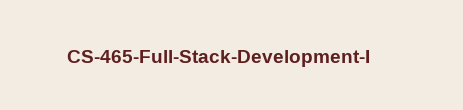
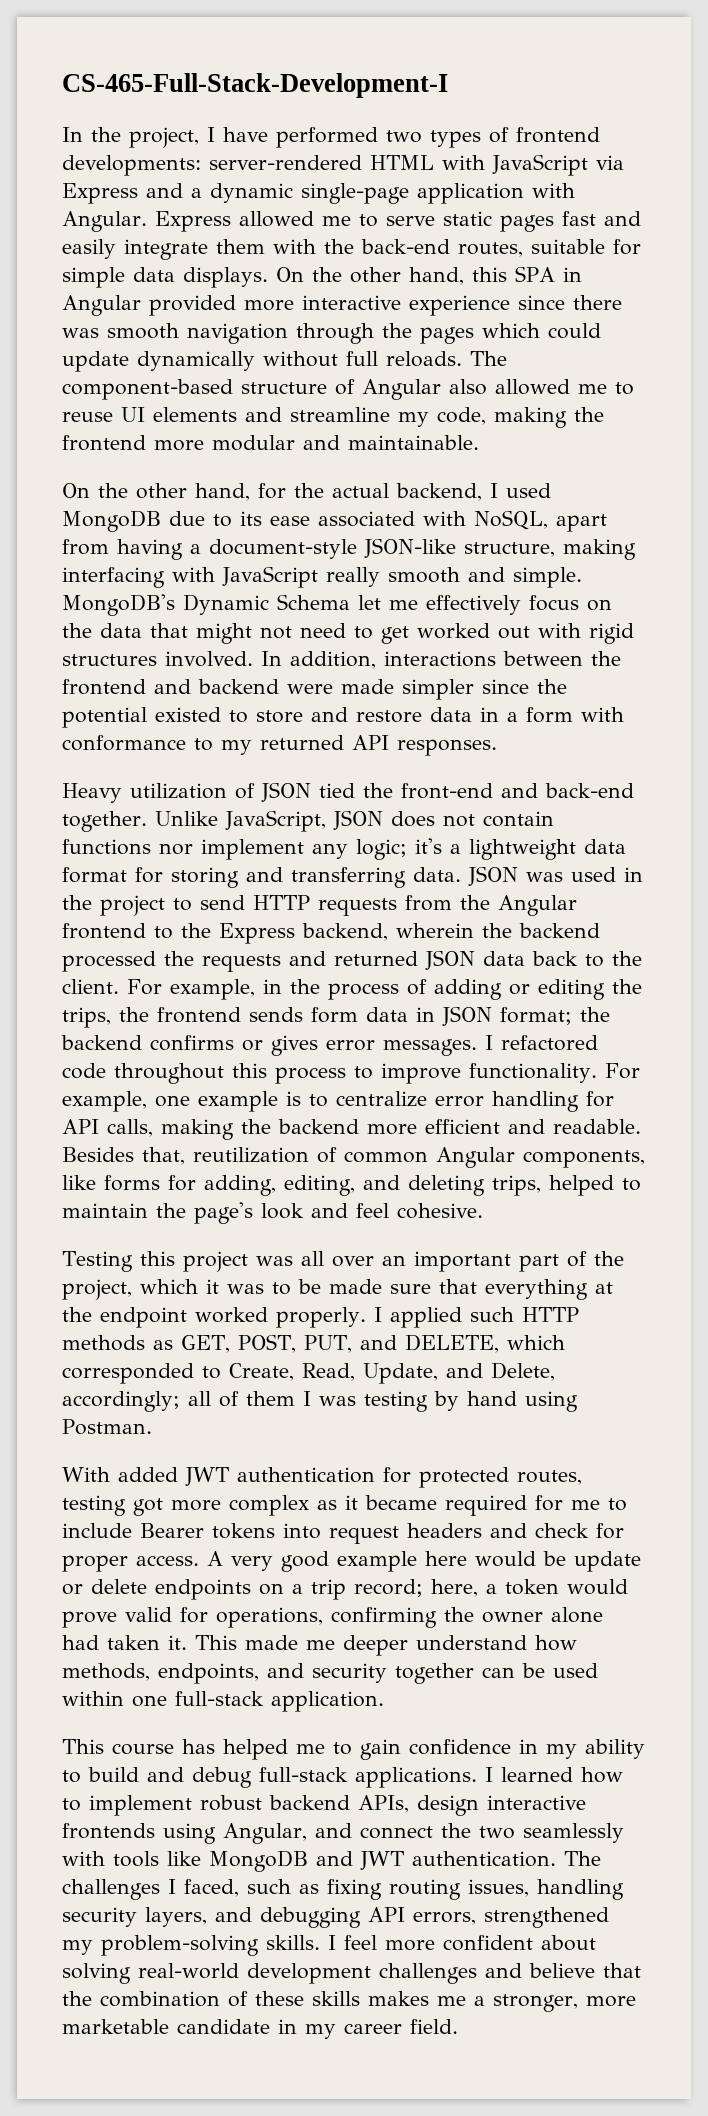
+ In the project, I have performed two types of frontend developments: server-rendered HTML with JavaScript via Express and a dynamic single-page application with Angular. Express allowed me to serve static pages fast and easily integrate them with the back-end routes, suitable for simple data displays. On the other hand, this SPA in Angular provided more interactive experience since there was smooth navigation through the pages which could update dynamically without full reloads. The component-based structure of Angular also allowed me to reuse UI elements and streamline my code, making the frontend more modular and maintainable.
+ On the other hand, for the actual backend, I used MongoDB due to its ease associated with NoSQL, apart from having a document-style JSON-like structure, making interfacing with JavaScript really smooth and simple. MongoDB's Dynamic Schema let me effectively focus on the data that might not need to get worked out with rigid structures involved. In addition, interactions between the frontend and backend were made simpler since the potential existed to store and restore data in a form with conformance to my returned API responses.
+ Heavy utilization of JSON tied the front-end and back-end together. Unlike JavaScript, JSON does not contain functions nor implement any logic; it's a lightweight data format for storing and transferring data. JSON was used in the project to send HTTP requests from the Angular frontend to the Express backend, wherein the backend processed the requests and returned JSON data back to the client. For example, in the process of adding or editing the trips, the frontend sends form data in JSON format; the backend confirms or gives error messages. I refactored code throughout this process to improve functionality. For example, one example is to centralize error handling for API calls, making the backend more efficient and readable. Besides that, reutilization of common Angular components, like forms for adding, editing, and deleting trips, helped to maintain the page's look and feel cohesive.
+ Testing this project was all over an important part of the project, which it was to be made sure that everything at the endpoint worked properly. I applied such HTTP methods as GET, POST, PUT, and DELETE, which corresponded to Create, Read, Update, and Delete, accordingly; all of them I was testing by hand using Postman.
+ With added JWT authentication for protected routes, testing got more complex as it became required for me to include Bearer tokens into request headers and check for proper access. A very good example here would be update or delete endpoints on a trip record; here, a token would prove valid for operations, confirming the owner alone had taken it. This made me deeper understand how methods, endpoints, and security together can be used within one full-stack application.
+ This course has helped me to gain confidence in my ability to build and debug full-stack applications. I learned how to implement robust backend APIs, design interactive frontends using Angular, and connect the two seamlessly with tools like MongoDB and JWT authentication. The challenges I faced, such as fixing routing issues, handling security layers, and debugging API errors, strengthened my problem-solving skills. I feel more confident about solving real-world development challenges and believe that the combination of these skills makes me a stronger, more marketable candidate in my career field.

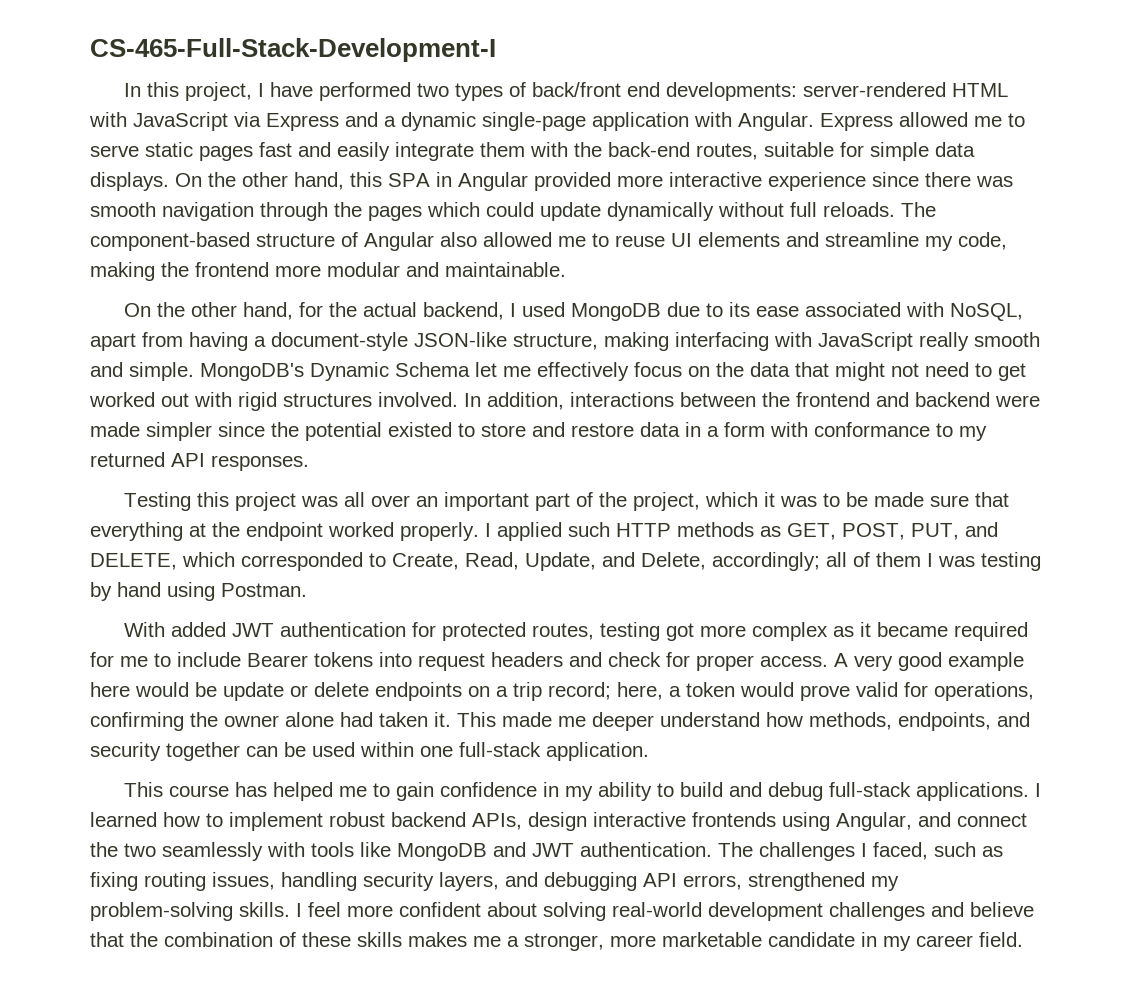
- In the project, I have performed two types of frontend developments: server-rendered HTML with JavaScript via Express and a dynamic single-page application with Angular.
+ In this project, I have performed two types of back/front end developments: server-rendered HTML with JavaScript via Express and a dynamic single-page application with Angular.
- Heavy utilization of JSON tied the front-end and back-end together. Unlike JavaScript, JSON does not contain functions nor implement any logic; it's a lightweight data format for storing and transferring data. JSON was used in the project to send HTTP requests from the Angular frontend to the Express backend, wherein the backend processed the requests and returned JSON data back to the client. For example, in the process of adding or editing the trips, the frontend sends form data in JSON format; the backend confirms or gives error messages. I refactored code throughout this process to improve functionality. For example, one example is to centralize error handling for API calls, making the backend more efficient and readable. Besides that, reutilization of common Angular components, like forms for adding, editing, and deleting trips, helped to maintain the page's look and feel cohesive.

